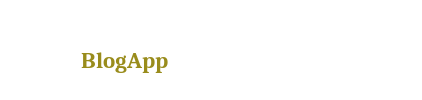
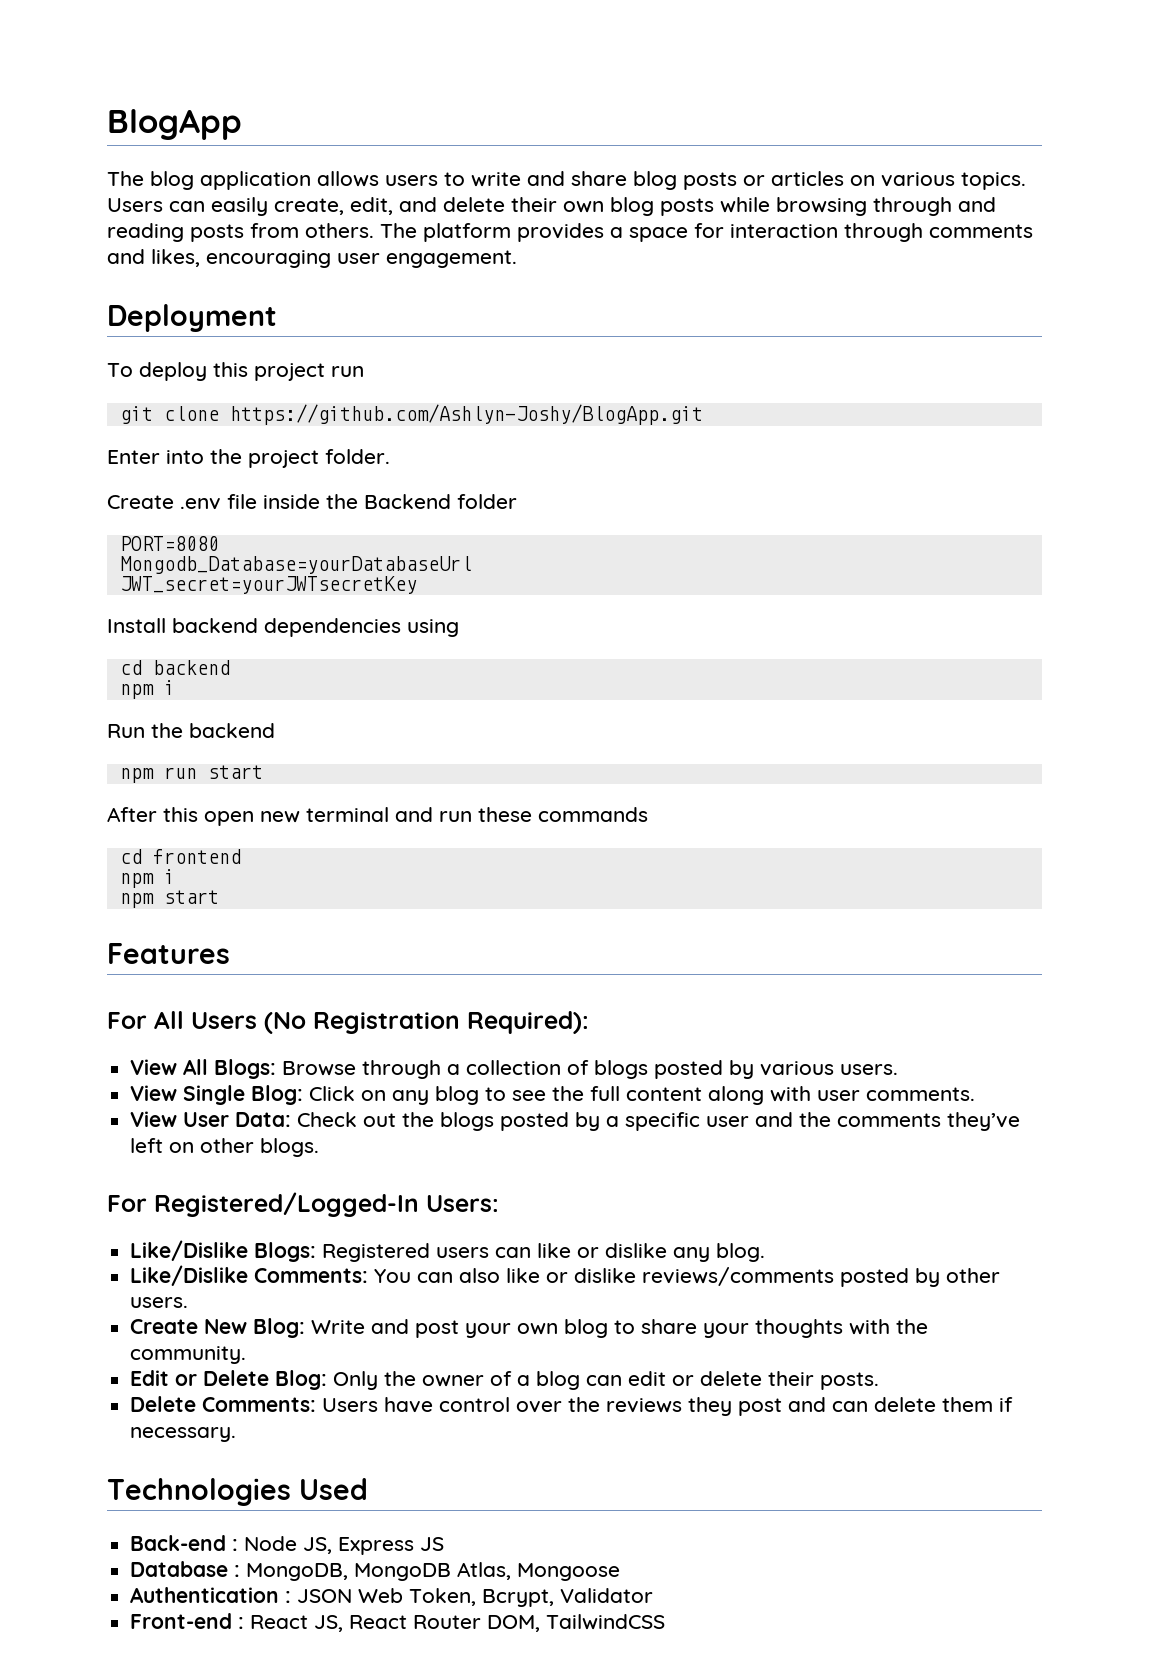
+ The blog application allows users to write and share blog posts or articles on various topics. Users can easily create, edit, and delete their own blog posts while browsing through and reading posts from others. The platform provides a space for interaction through comments and likes, encouraging user engagement.
+ Deployment
+ To deploy this project run
+ git clone https://github.com/Ashlyn-Joshy/BlogApp.git
+ Enter into the project folder.
+ Create .env file inside the Backend folder
+ PORT=8080
+ Mongodb_Database=yourDatabaseUrl
+ JWT_secret=yourJWTsecretKey
+ Install backend dependencies using
+ cd backend
+ npm i
+ Run the backend
+ npm run start
+ After this open new terminal and run these commands
+ cd frontend
+ npm i
+ npm start
+ Features
+ For All Users (No Registration Required):
+ View All Blogs: Browse through a collection of blogs posted by various users.
+ View Single Blog: Click on any blog to see the full content along with user comments.
+ View User Data: Check out the blogs posted by a specific user and the comments they’ve left on other blogs.
+ For Registered/Logged-In Users:
+ Like/Dislike Blogs: Registered users can like or dislike any blog.
+ Like/Dislike Comments: You can also like or dislike reviews/comments posted by other users.
+ Create New Blog: Write and post your own blog to share your thoughts with the community.
+ Edit or Delete Blog: Only the owner of a blog can edit or delete their posts.
+ Delete Comments: Users have control over the reviews they post and can delete them if necessary.
+ Technologies Used
+ Back-end : Node JS, Express JS
+ Database : MongoDB, MongoDB Atlas, Mongoose
+ Authentication : JSON Web Token, Bcrypt, Validator
+ Front-end : React JS, React Router DOM, TailwindCSS

